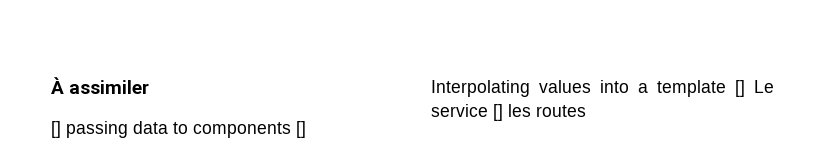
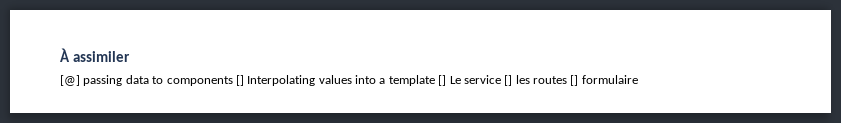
- [] passing data to components [] Interpolating values into a template [] Le service [] les routes
+ [@] passing data to components [] Interpolating values into a template [] Le service [] les routes [] formulaire

